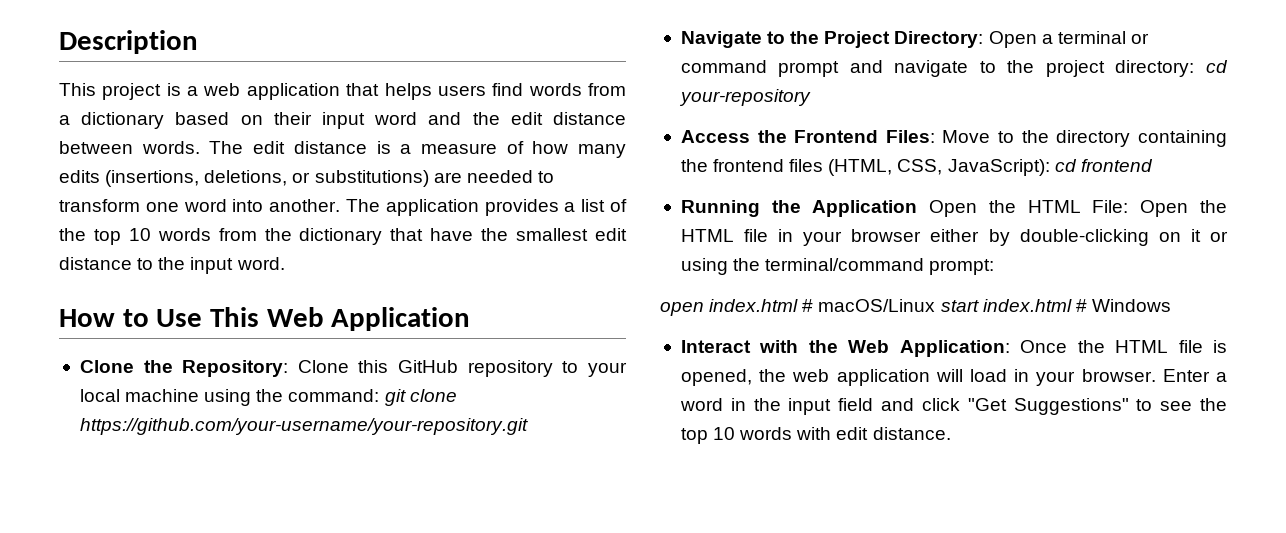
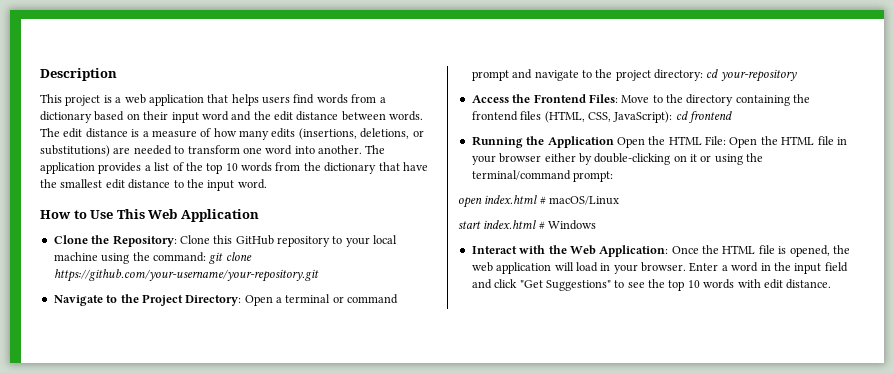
- open index.html # macOS/Linux start index.html # Windows
+ open index.html # macOS/Linux
+ start index.html # Windows

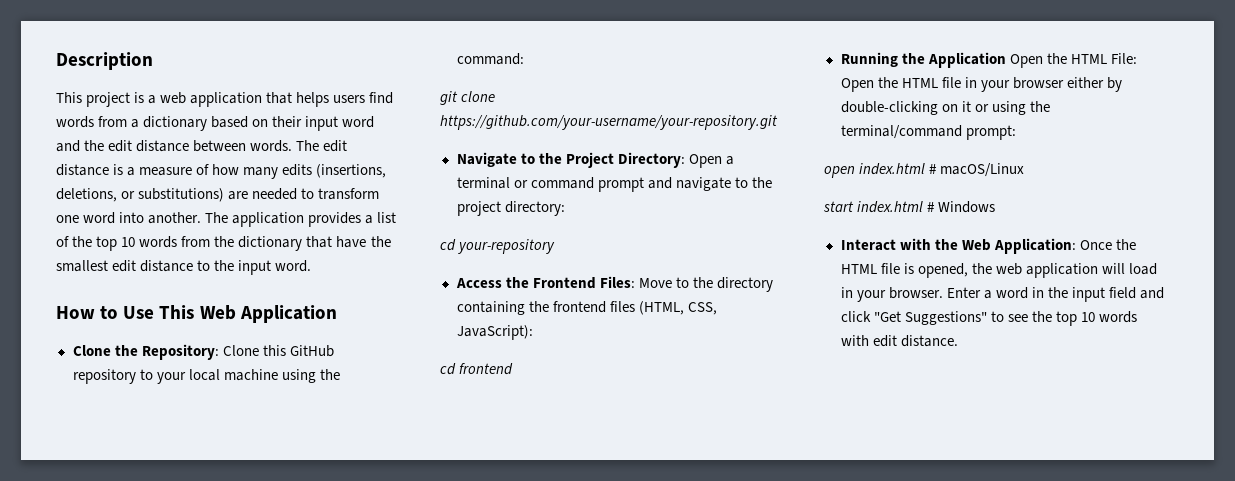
- Clone the Repository: Clone this GitHub repository to your local machine using the command: git clone https://github.com/your-username/your-repository.git
+ Clone the Repository: Clone this GitHub repository to your local machine using the command:
+ git clone https://github.com/your-username/your-repository.git
- Navigate to the Project Directory: Open a terminal or command prompt and navigate to the project directory: cd your-repository
+ Navigate to the Project Directory: Open a terminal or command prompt and navigate to the project directory:
+ cd your-repository
- Access the Frontend Files: Move to the directory containing the frontend files (HTML, CSS, JavaScript): cd frontend
+ Access the Frontend Files: Move to the directory containing the frontend files (HTML, CSS, JavaScript):
+ cd frontend

